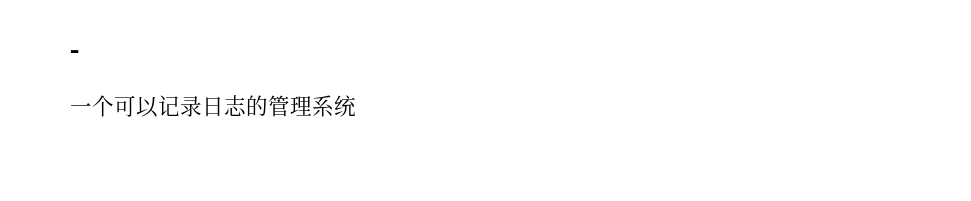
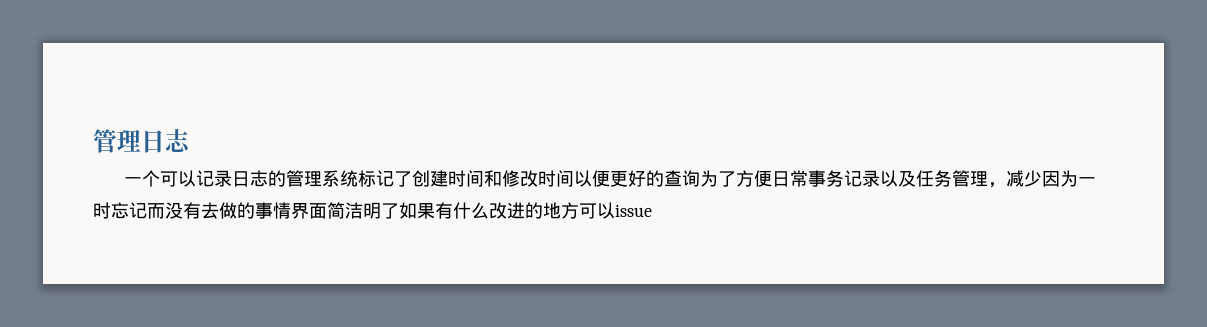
- -
+ 管理日志
- 一个可以记录日志的管理系统
+ 一个可以记录日志的管理系统标记了创建时间和修改时间以便更好的查询为了方便日常事务记录以及任务管理，减少因为一时忘记而没有去做的事情界面简洁明了如果有什么改进的地方可以issue

